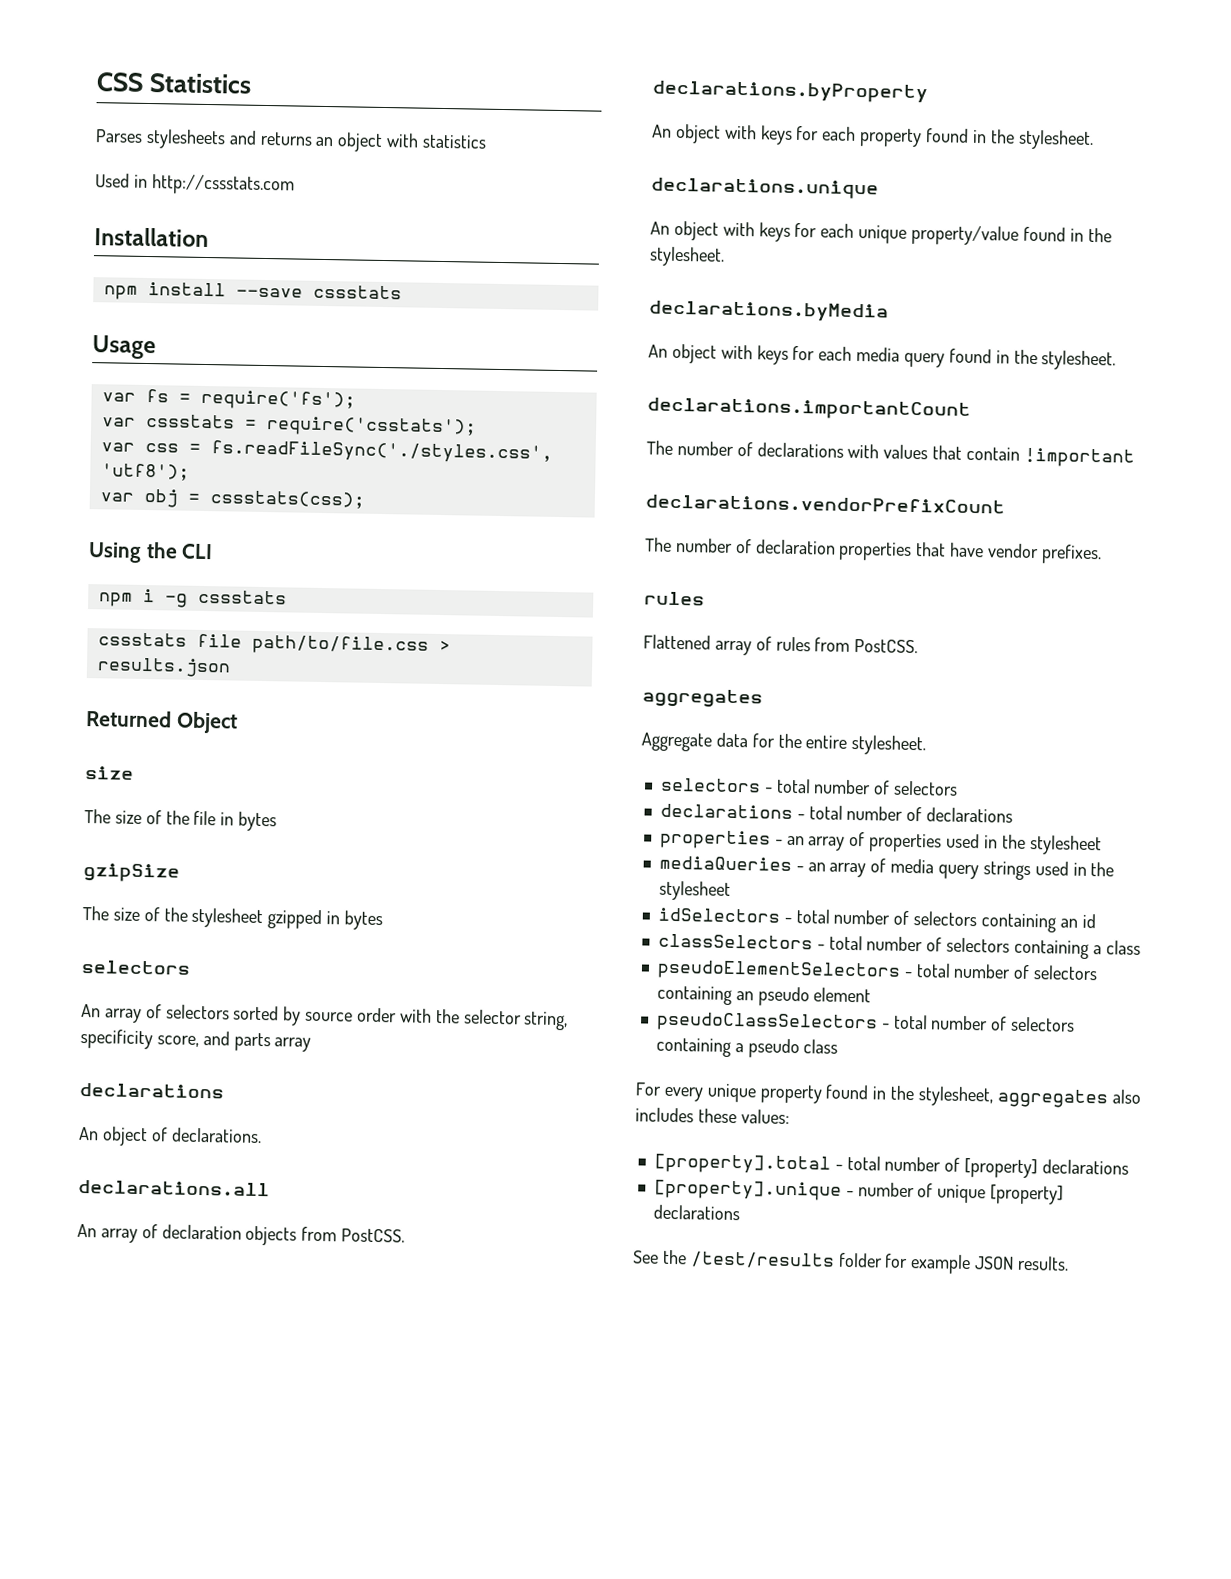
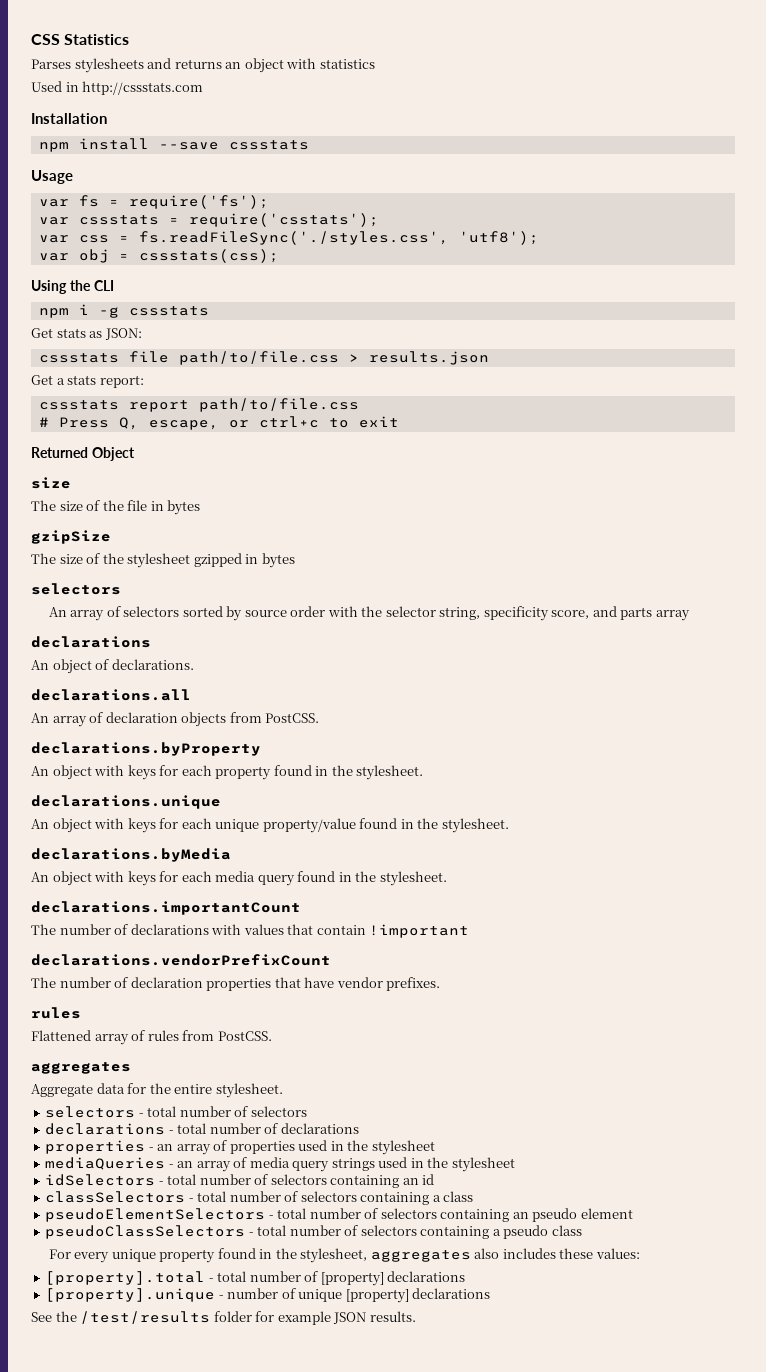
+ Get stats as JSON:
+ Get a stats report:
+ cssstats report path/to/file.css
+ # Press Q, escape, or ctrl+c to exit

